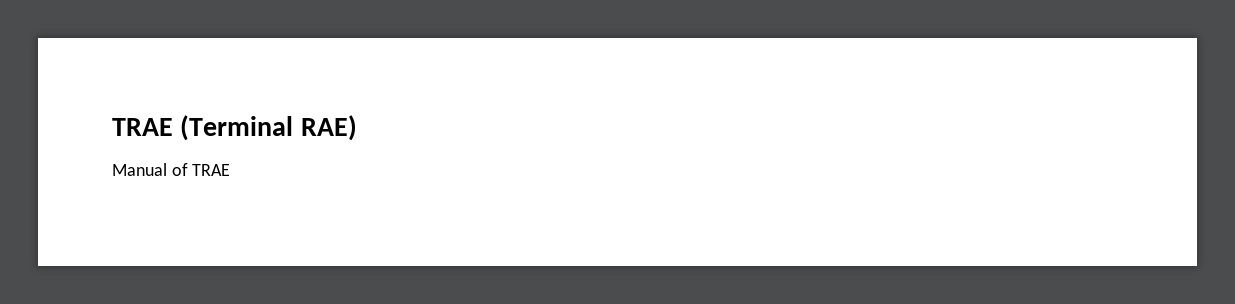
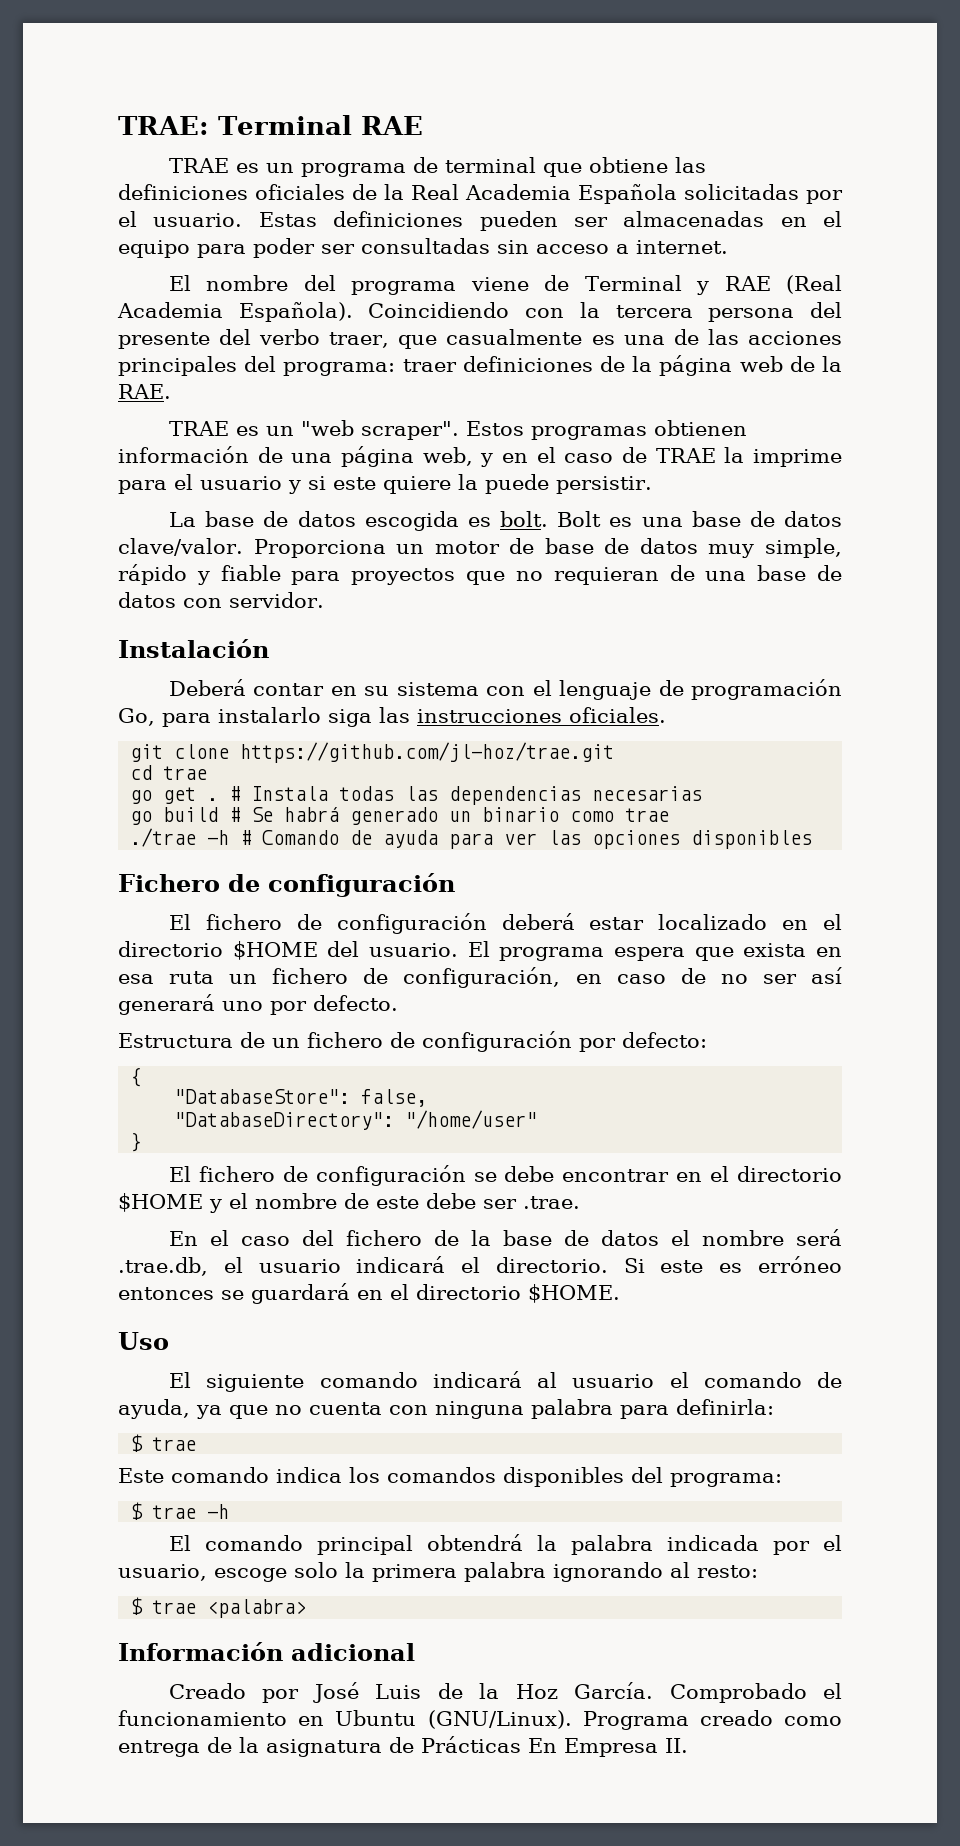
- TRAE (Terminal RAE)
- Manual of TRAE
+ TRAE: Terminal RAE
+ TRAE es un programa de terminal que obtiene las definiciones oficiales de la Real Academia Española solicitadas por el usuario. Estas definiciones pueden ser almacenadas en el equipo para poder ser consultadas sin acceso a internet.
+ El nombre del programa viene de Terminal y RAE (Real Academia Española). Coincidiendo con la tercera persona del presente del verbo traer, que casualmente es una de las acciones principales del programa: traer definiciones de la página web de la RAE.
+ TRAE es un "web scraper". Estos programas obtienen información de una página web, y en el caso de TRAE la imprime para el usuario y si este quiere la puede persistir.
+ La base de datos escogida es bolt. Bolt es una base de datos clave/valor. Proporciona un motor de base de datos muy simple, rápido y fiable para proyectos que no requieran de una base de datos con servidor.
+ Instalación
+ Deberá contar en su sistema con el lenguaje de programación Go, para instalarlo siga las instrucciones oficiales.
+ git clone https://github.com/jl-hoz/trae.git
+ cd trae
+ go get . # Instala todas las dependencias necesarias
+ go build # Se habrá generado un binario como trae
+ ./trae -h # Comando de ayuda para ver las opciones disponibles
+ Fichero de configuración
+ El fichero de configuración deberá estar localizado en el directorio $HOME del usuario. El programa espera que exista en esa ruta un fichero de configuración, en caso de no ser así generará uno por defecto.
+ Estructura de un fichero de configuración por defecto:
+ {
+ "DatabaseStore": false,
+ "DatabaseDirectory": "/home/user"
+ }
+ El fichero de configuración se debe encontrar en el directorio $HOME y el nombre de este debe ser .trae.
+ En el caso del fichero de la base de datos el nombre será .trae.db, el usuario indicará el directorio. Si este es erróneo entonces se guardará en el directorio $HOME.
+ Uso
+ El siguiente comando indicará al usuario el comando de ayuda, ya que no cuenta con ninguna palabra para definirla:
+ $ trae
+ Este comando indica los comandos disponibles del programa:
+ $ trae -h
+ El comando principal obtendrá la palabra indicada por el usuario, escoge solo la primera palabra ignorando al resto:
+ $ trae <palabra>
+ Información adicional
+ Creado por José Luis de la Hoz García. Comprobado el funcionamiento en Ubuntu (GNU/Linux). Programa creado como entrega de la asignatura de Prácticas En Empresa II.

